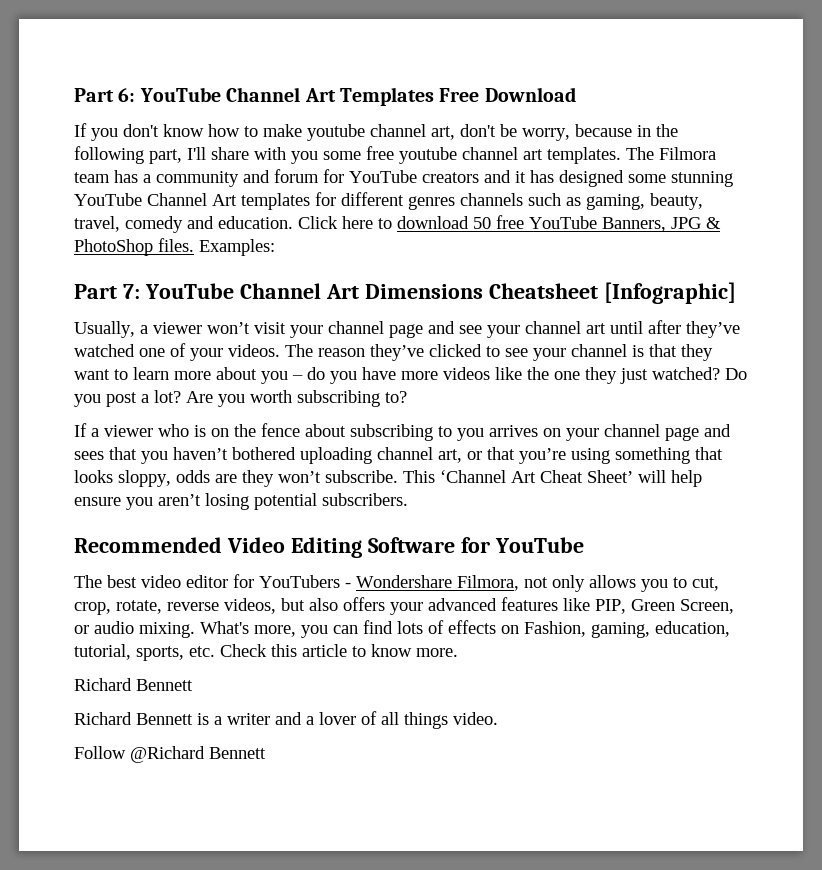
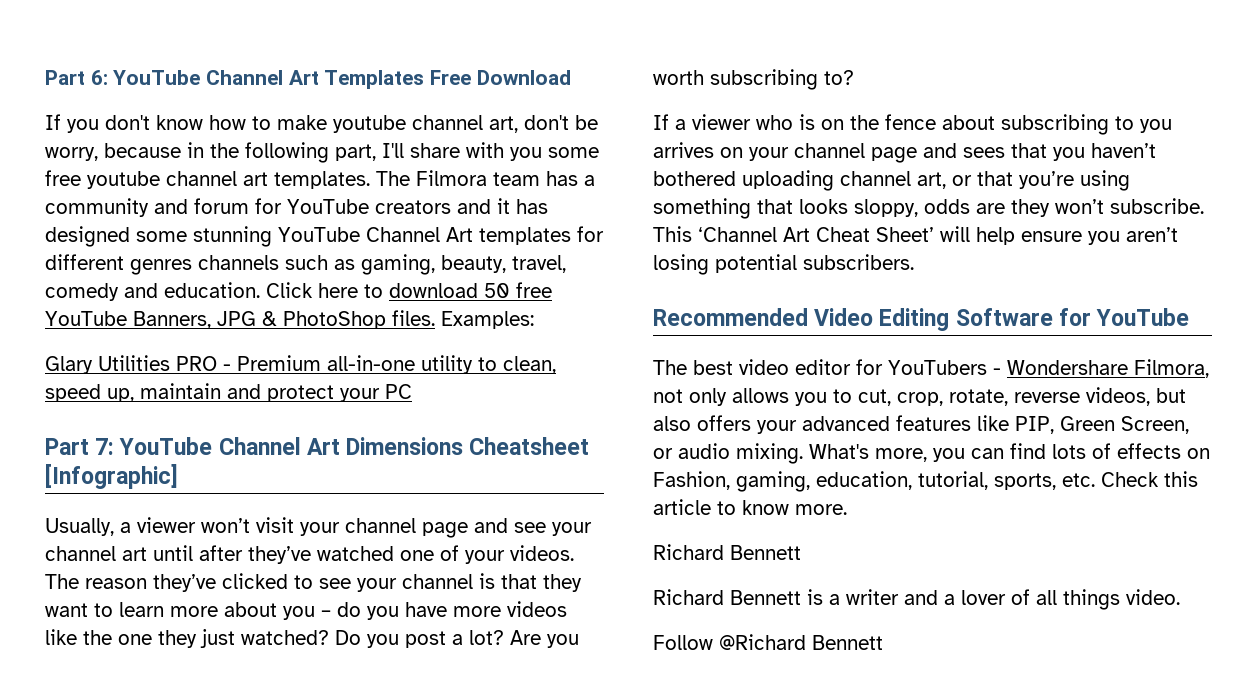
+ Glary Utilities PRO - Premium all-in-one utility to clean, speed up, maintain and protect your PC

